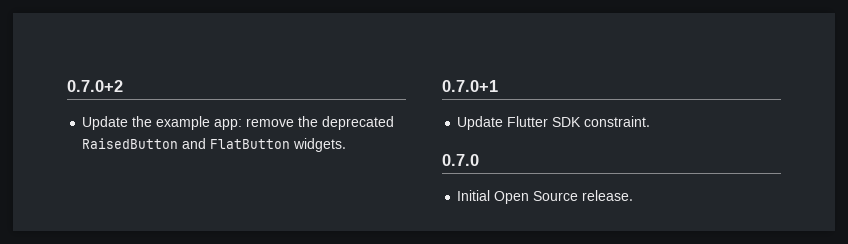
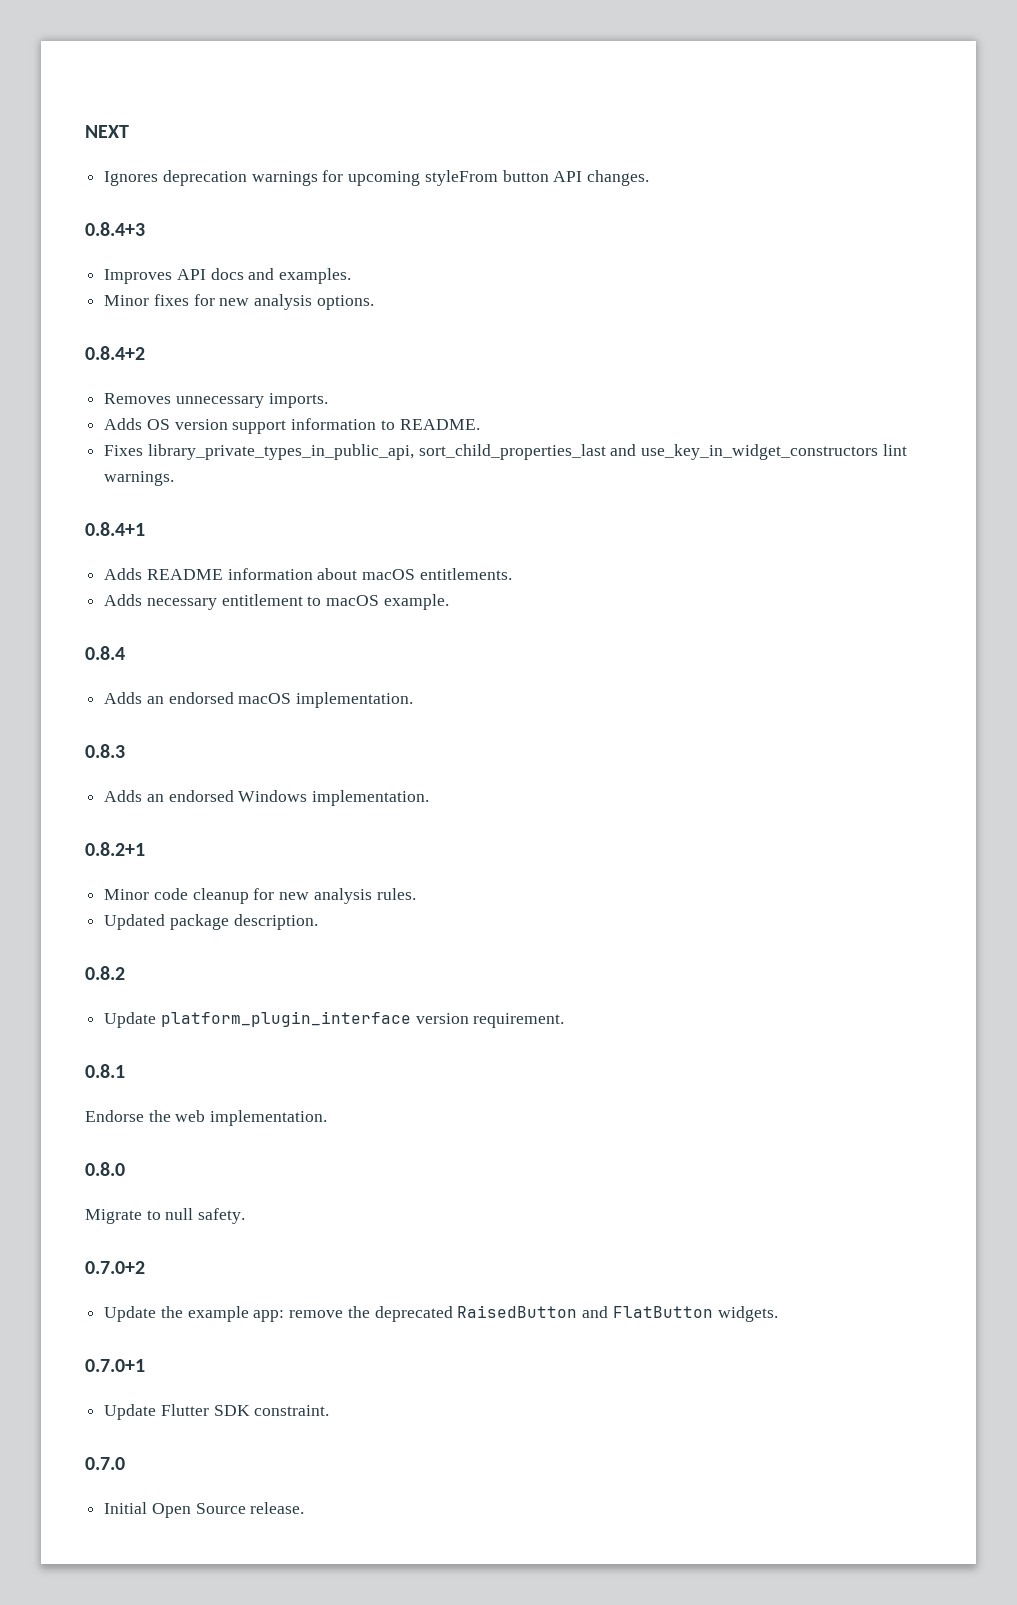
+ NEXT
+ Ignores deprecation warnings for upcoming styleFrom button API changes.
+ 0.8.4+3
+ Improves API docs and examples.
+ Minor fixes for new analysis options.
+ 0.8.4+2
+ Removes unnecessary imports.
+ Adds OS version support information to README.
+ Fixes library_private_types_in_public_api, sort_child_properties_last and use_key_in_widget_constructors lint warnings.
+ 0.8.4+1
+ Adds README information about macOS entitlements.
+ Adds necessary entitlement to macOS example.
+ 0.8.4
+ Adds an endorsed macOS implementation.
+ 0.8.3
+ Adds an endorsed Windows implementation.
+ 0.8.2+1
+ Minor code cleanup for new analysis rules.
+ Updated package description.
+ 0.8.2
+ Update platform_plugin_interface version requirement.
+ 0.8.1
+ Endorse the web implementation.
+ 0.8.0
+ Migrate to null safety.

